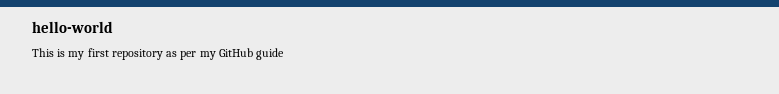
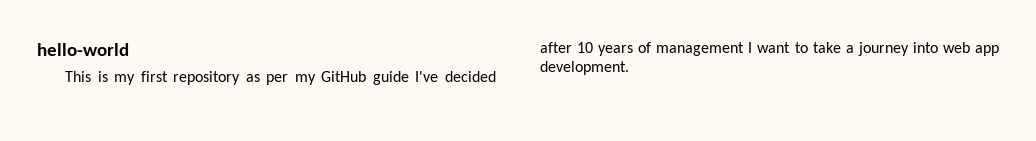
- This is my first repository as per my GitHub guide
+ This is my first repository as per my GitHub guide I've decided after 10 years of management I want to take a journey into web app development.

